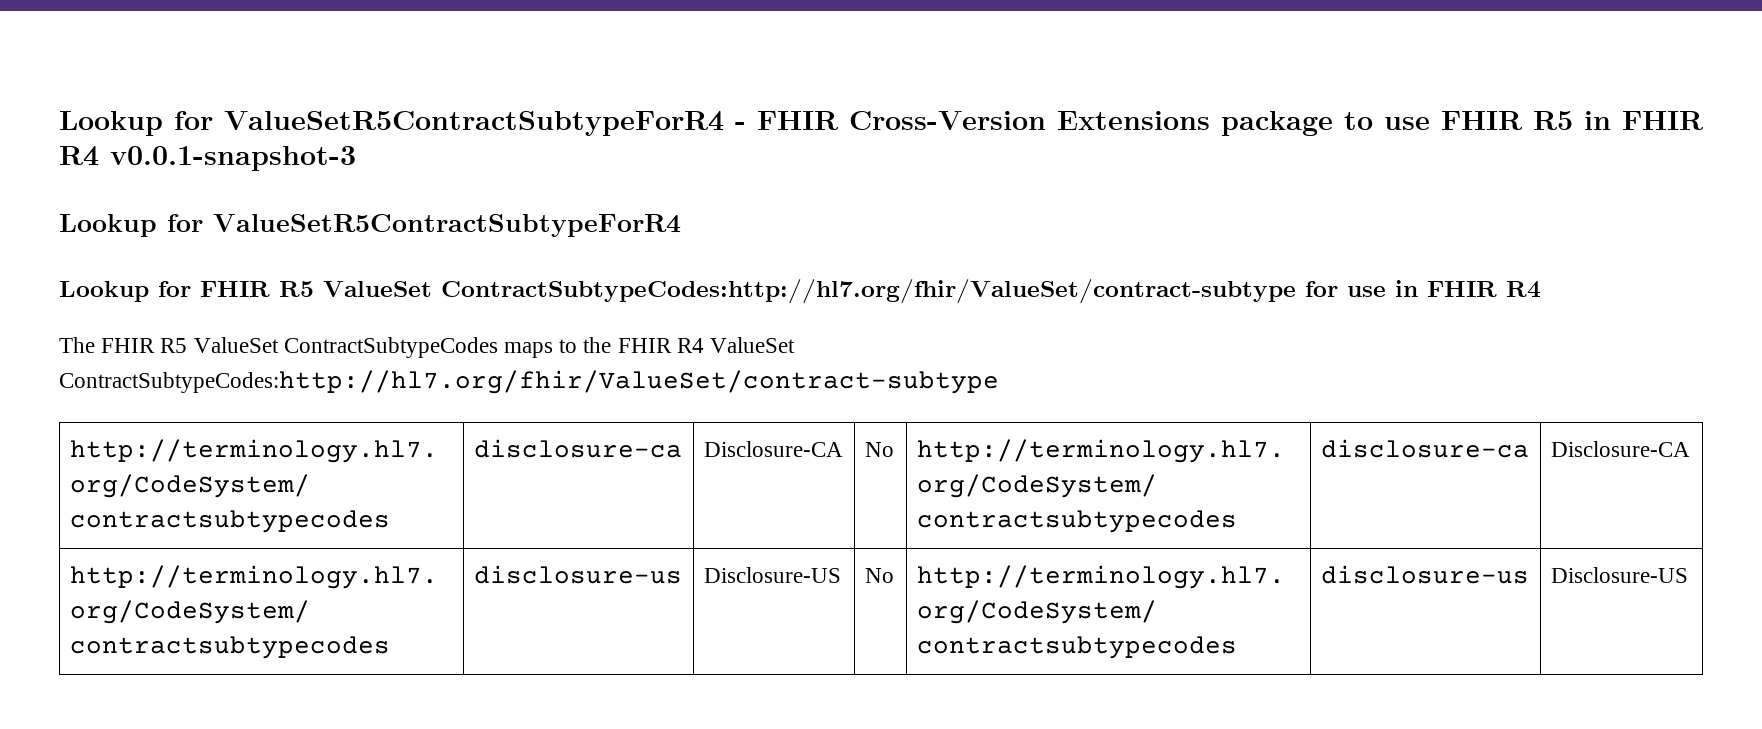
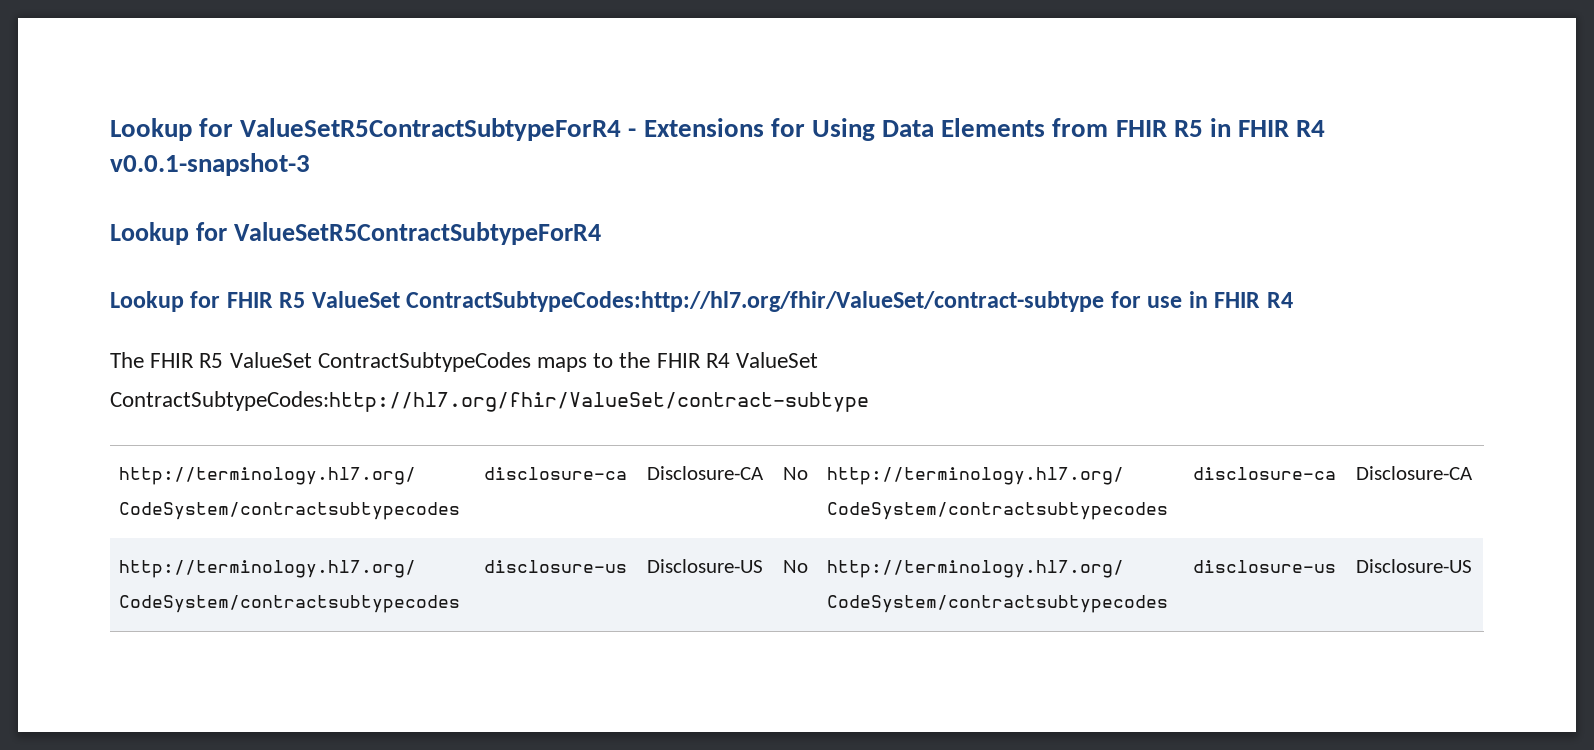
- Lookup for ValueSetR5ContractSubtypeForR4 - FHIR Cross-Version Extensions package to use FHIR R5 in FHIR R4 v0.0.1-snapshot-3
+ Lookup for ValueSetR5ContractSubtypeForR4 - Extensions for Using Data Elements from FHIR R5 in FHIR R4 v0.0.1-snapshot-3

